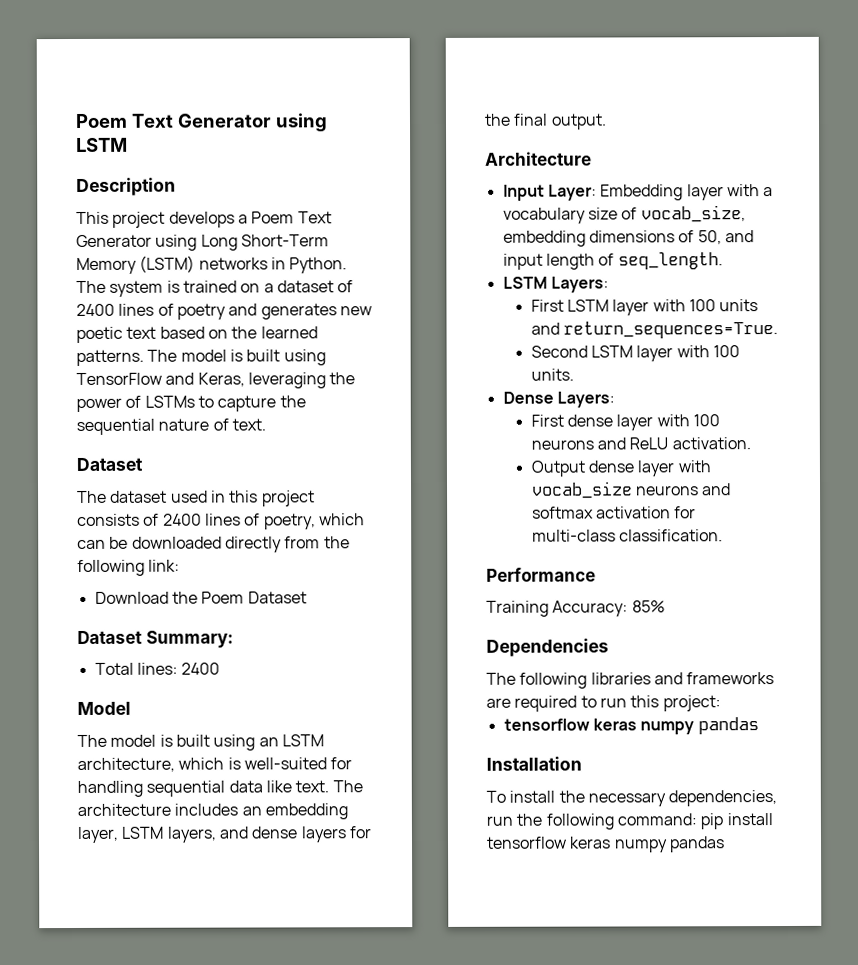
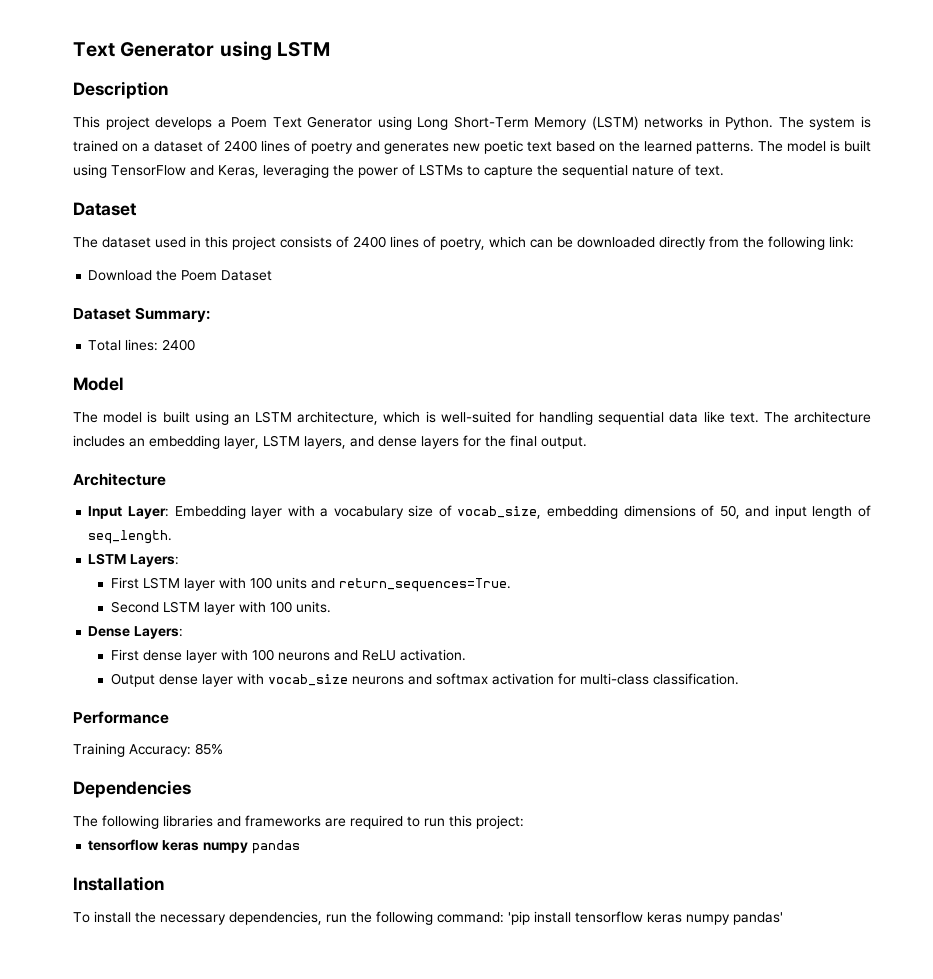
- Poem Text Generator using LSTM
+ Text Generator using LSTM
- To install the necessary dependencies, run the following command: pip install tensorflow keras numpy pandas
+ To install the necessary dependencies, run the following command: 'pip install tensorflow keras numpy pandas'

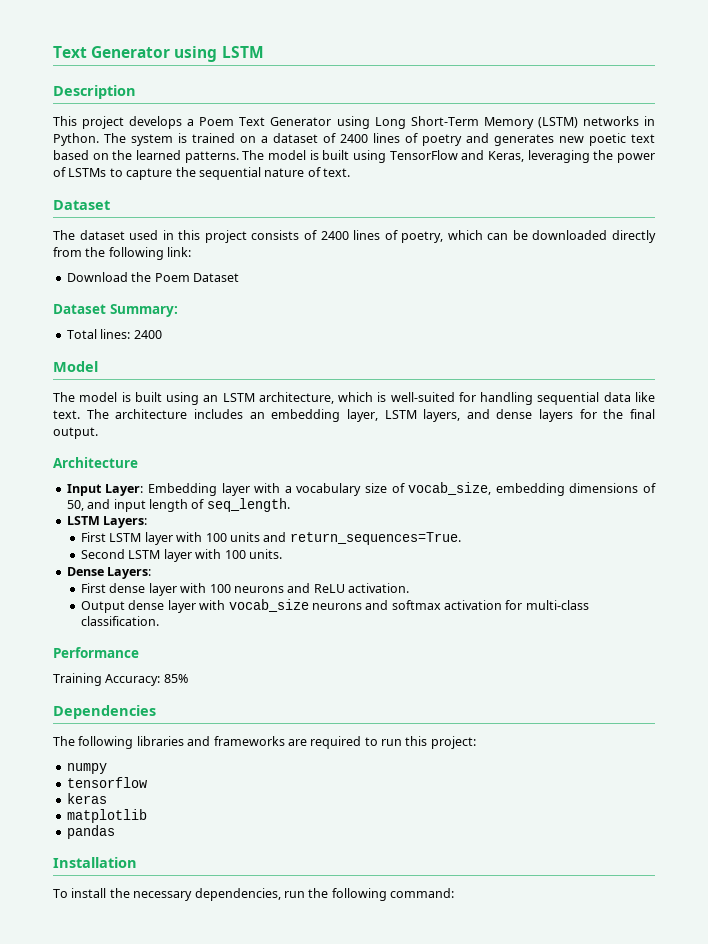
- tensorflow keras numpy pandas
+ numpy
+ tensorflow
+ keras
+ matplotlib
+ pandas
- To install the necessary dependencies, run the following command: 'pip install tensorflow keras numpy pandas'
+ To install the necessary dependencies, run the following command:

